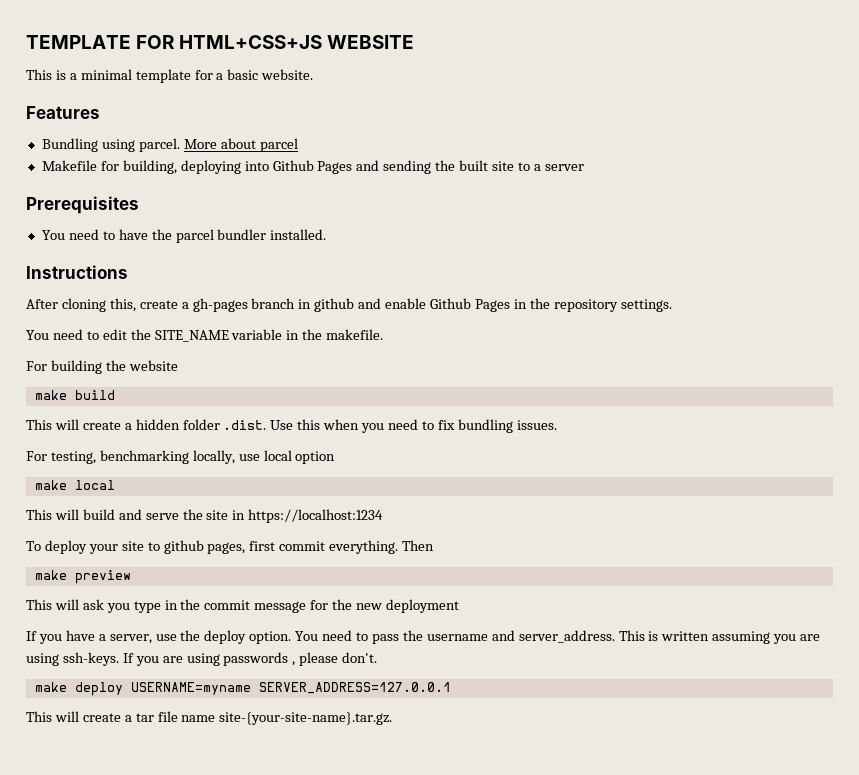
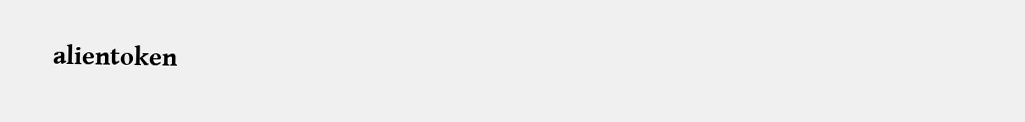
- TEMPLATE FOR HTML+CSS+JS WEBSITE
- This is a minimal template for a basic website.
- Features
- Bundling using parcel. More about parcel
- Makefile for building, deploying into Github Pages and sending the built site to a server
- Prerequisites
- You need to have the parcel bundler installed.
- Instructions
- After cloning this, create a gh-pages branch in github and enable Github Pages in the repository settings.
- You need to edit the SITE_NAME variable in the makefile.
- For building the website
- make build
- This will create a hidden folder .dist. Use this when you need to fix bundling issues.
- For testing, benchmarking locally, use local option
- make local
- This will build and serve the site in https://localhost:1234
- To deploy your site to github pages, first commit everything. Then
- make preview
- This will ask you type in the commit message for the new deployment
- If you have a server, use the deploy option. You need to pass the username and server_address. This is written assuming you are using ssh-keys. If you are using passwords , please don't.
- make deploy USERNAME=myname SERVER_ADDRESS=127.0.0.1
- This will create a tar file name site-{your-site-name}.tar.gz.
+ alientoken

